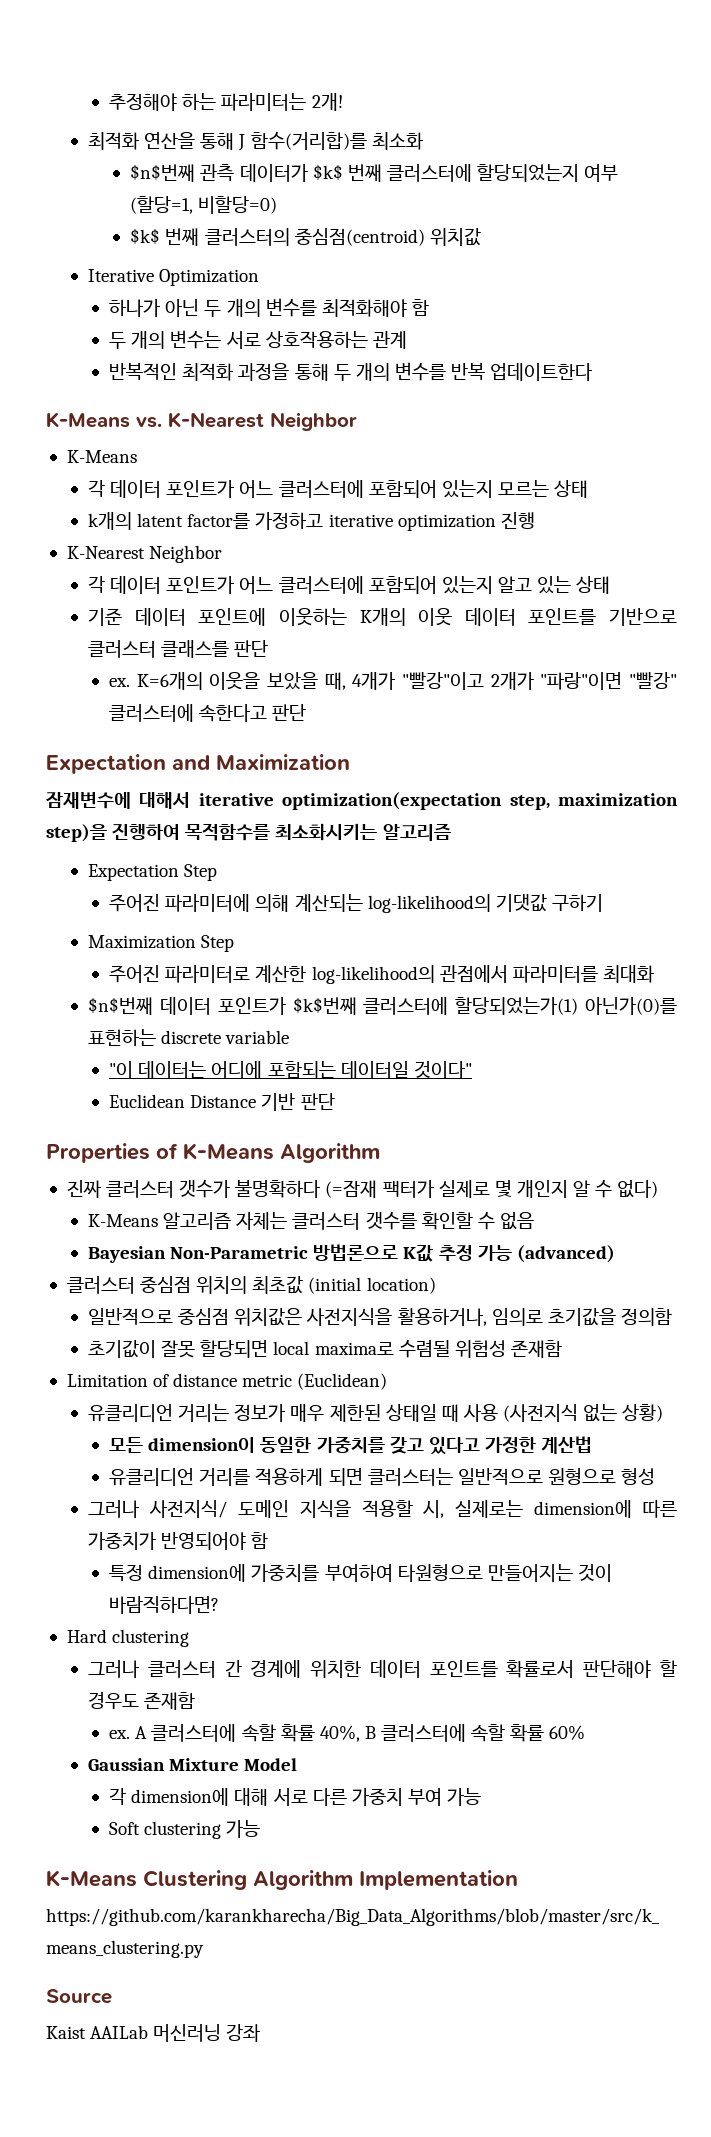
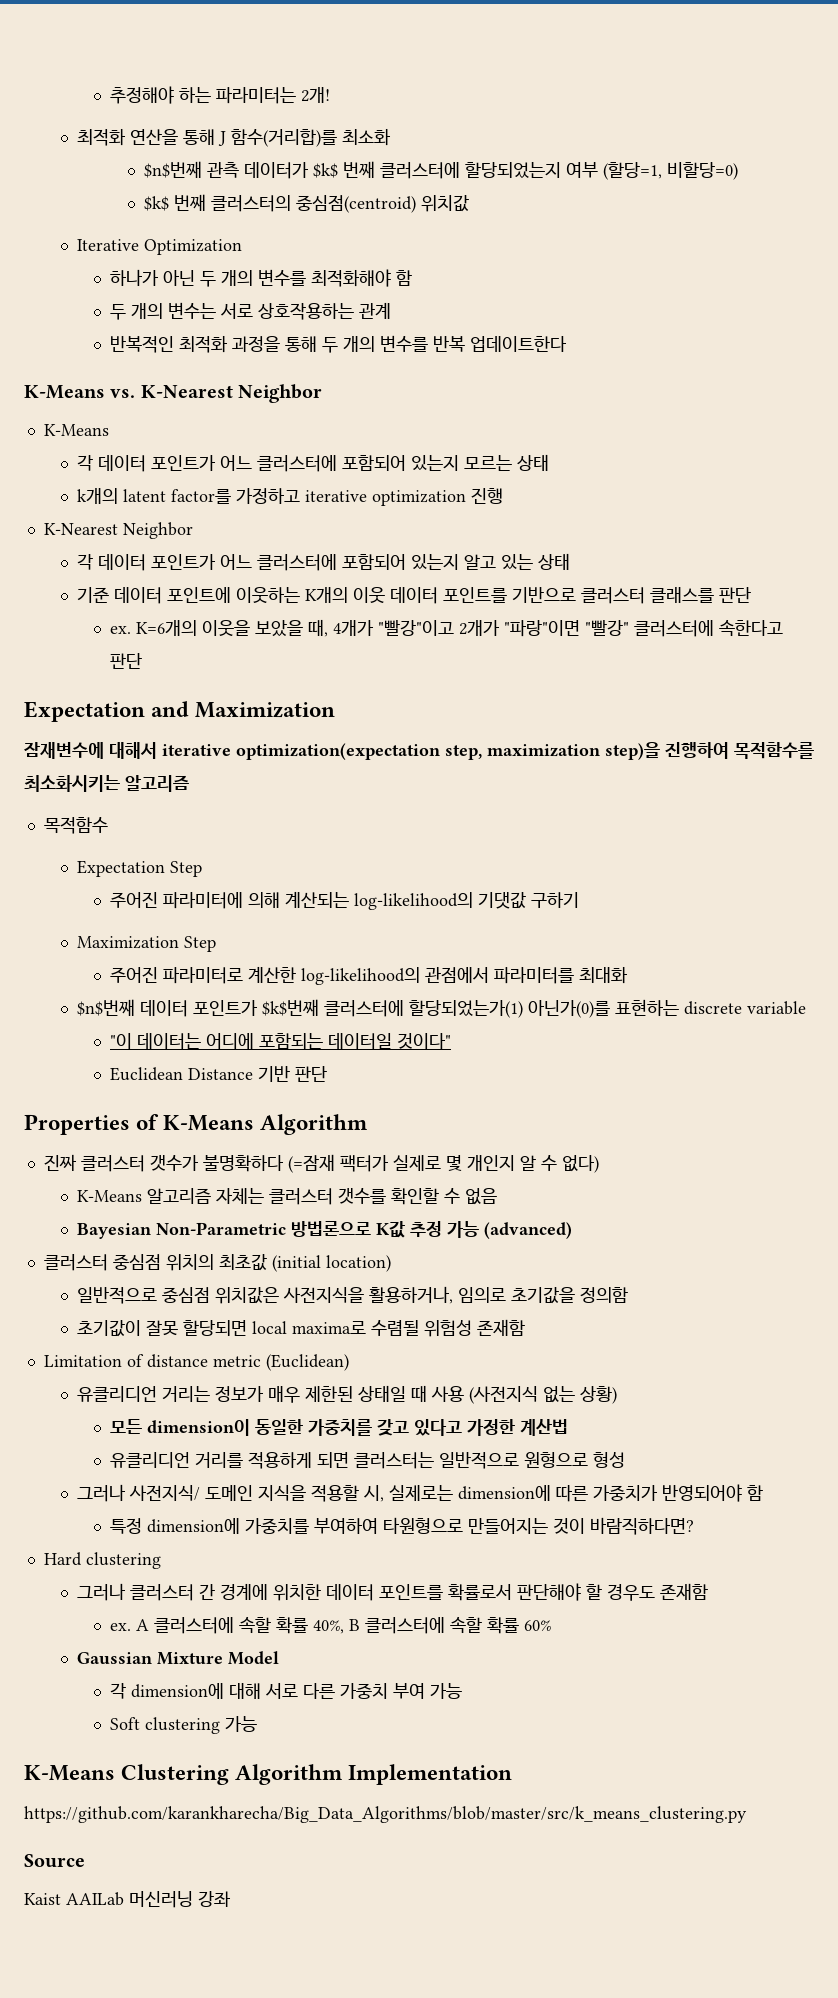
+ 목적함수

